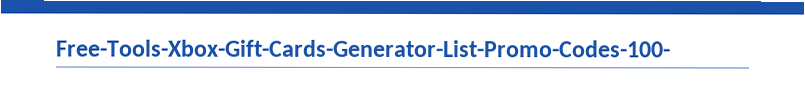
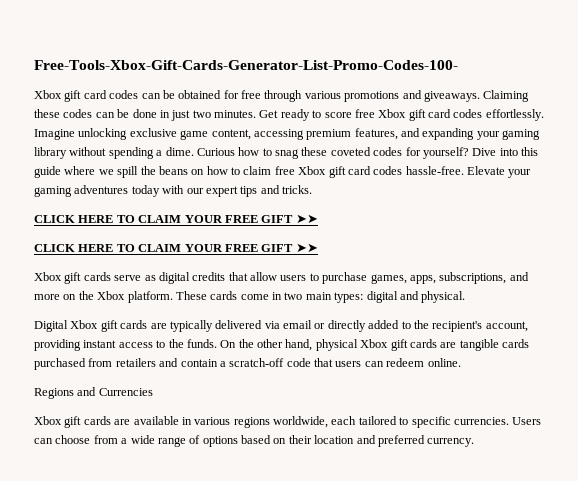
+ Xbox gift card codes can be obtained for free through various promotions and giveaways. Claiming these codes can be done in just two minutes. Get ready to score free Xbox gift card codes effortlessly. Imagine unlocking exclusive game content, accessing premium features, and expanding your gaming library without spending a dime. Curious how to snag these coveted codes for yourself? Dive into this guide where we spill the beans on how to claim free Xbox gift card codes hassle-free. Elevate your gaming adventures today with our expert tips and tricks.
+ CLICK HERE TO CLAIM YOUR FREE GIFT ➤➤
+ CLICK HERE TO CLAIM YOUR FREE GIFT ➤➤
+ Xbox gift cards serve as digital credits that allow users to purchase games, apps, subscriptions, and more on the Xbox platform. These cards come in two main types: digital and physical.
+ Digital Xbox gift cards are typically delivered via email or directly added to the recipient's account, providing instant access to the funds. On the other hand, physical Xbox gift cards are tangible cards purchased from retailers and contain a scratch-off code that users can redeem online.
+ Regions and Currencies
+ Xbox gift cards are available in various regions worldwide, each tailored to specific currencies. Users can choose from a wide range of options based on their location and preferred currency.

